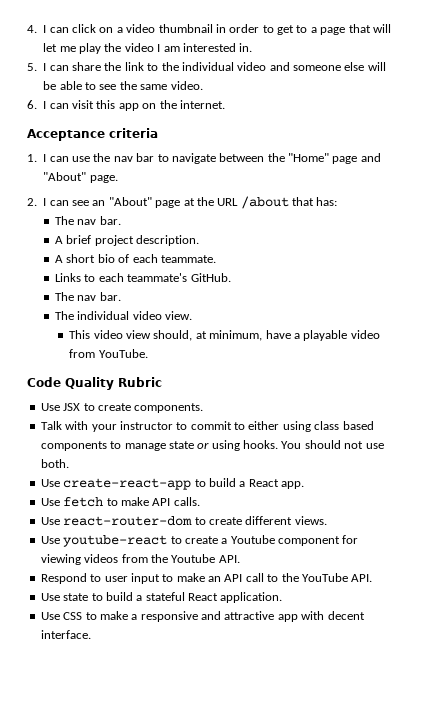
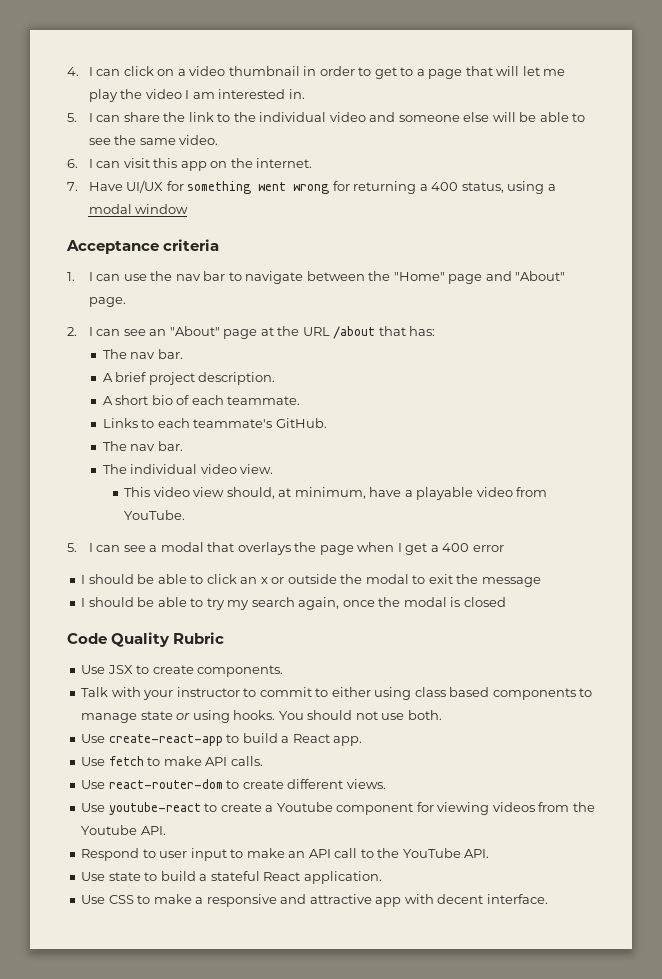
+ 7. Have UI/UX for something went wrong for returning a 400 status, using a modal window
+ 5. I can see a modal that overlays the page when I get a 400 error
+ I should be able to click an x or outside the modal to exit the message
+ I should be able to try my search again, once the modal is closed

